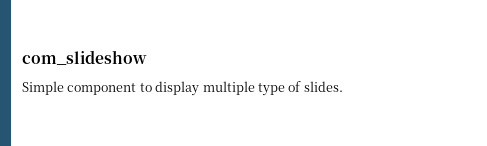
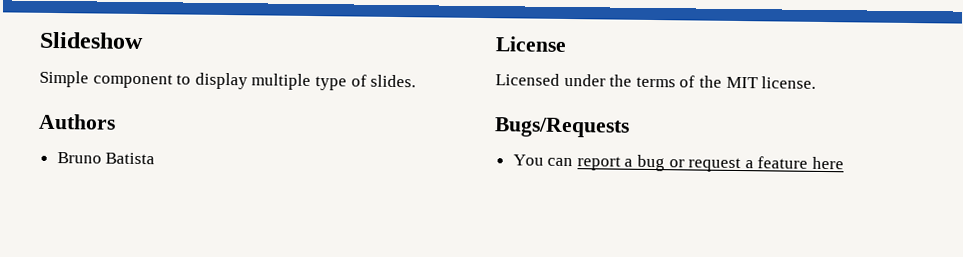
- com_slideshow
+ Slideshow
+ Authors
+ Bruno Batista
+ License
+ Licensed under the terms of the MIT license.
+ Bugs/Requests
+ You can report a bug or request a feature here

